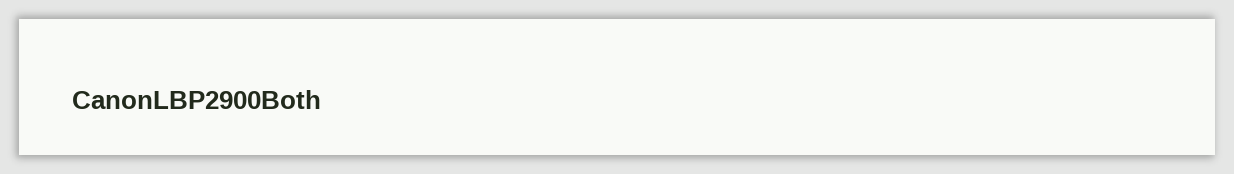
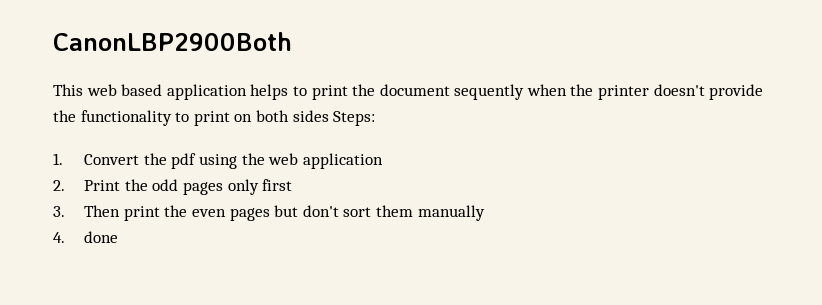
+ This web based application helps to print the document sequently when the printer doesn't provide the functionality to print on both sides Steps:
+ 1. Convert the pdf using the web application
+ 2. Print the odd pages only first
+ 3. Then print the even pages but don't sort them manually
+ 4. done

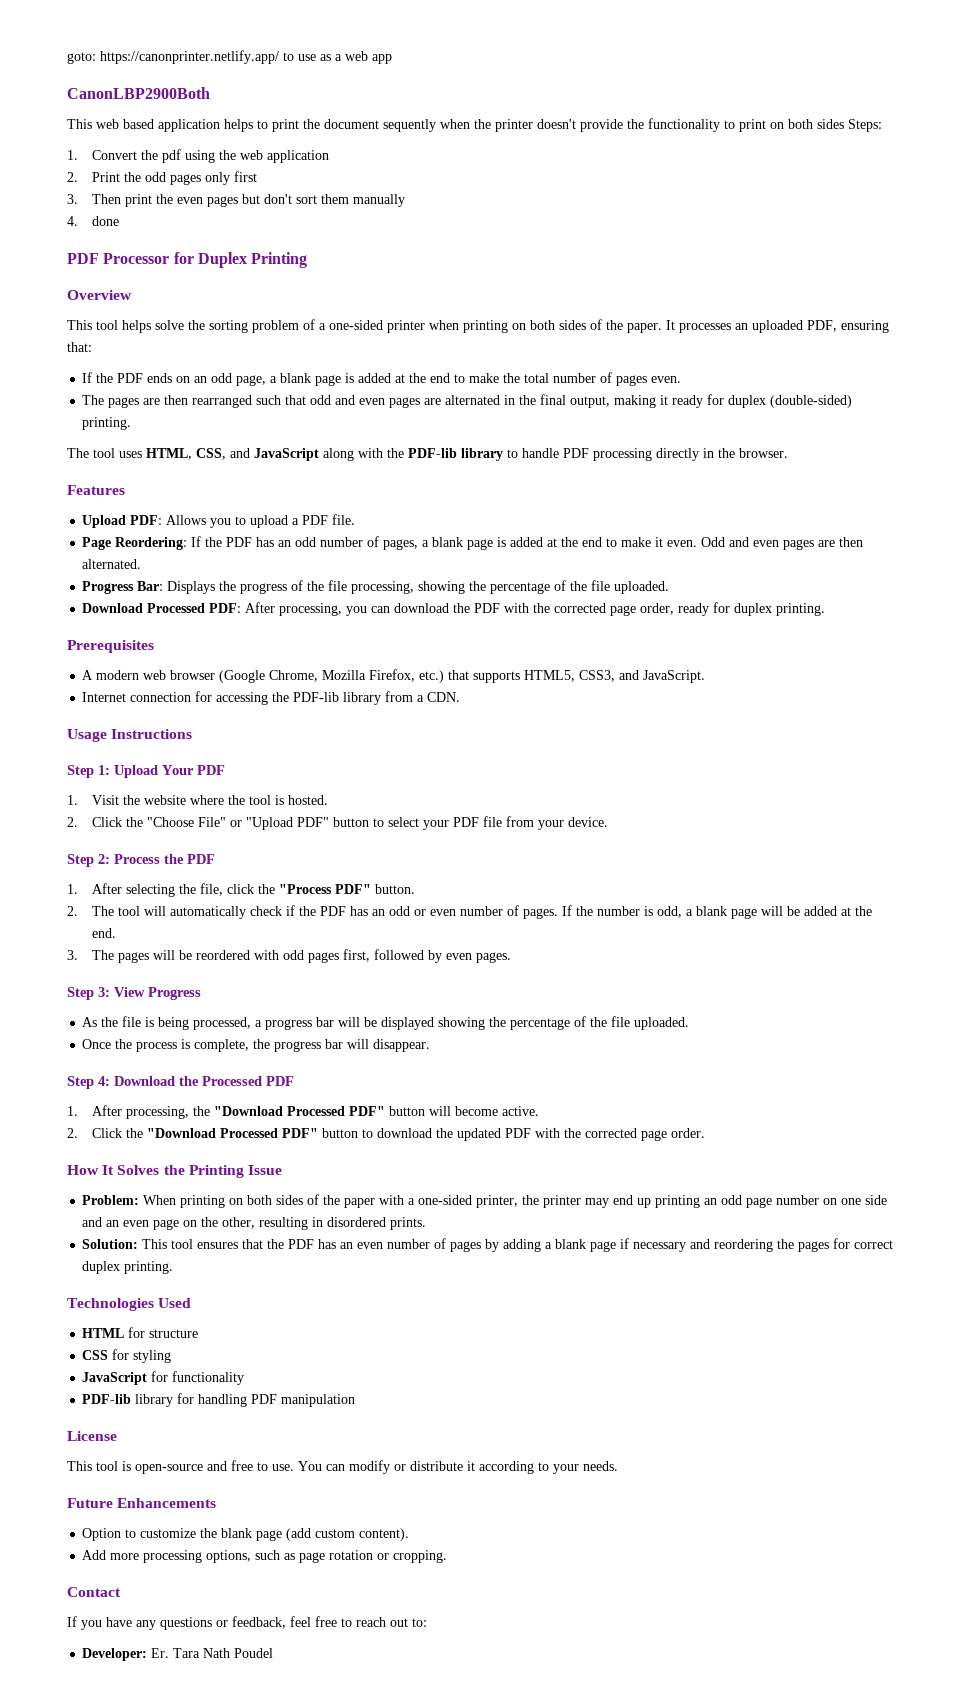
+ goto: https://canonprinter.netlify.app/ to use as a web app
+ PDF Processor for Duplex Printing
+ Overview
+ This tool helps solve the sorting problem of a one-sided printer when printing on both sides of the paper. It processes an uploaded PDF, ensuring that:
+ If the PDF ends on an odd page, a blank page is added at the end to make the total number of pages even.
+ The pages are then rearranged such that odd and even pages are alternated in the final output, making it ready for duplex (double-sided) printing.
+ The tool uses HTML, CSS, and JavaScript along with the PDF-lib library to handle PDF processing directly in the browser.
+ Features
+ Upload PDF: Allows you to upload a PDF file.
+ Page Reordering: If the PDF has an odd number of pages, a blank page is added at the end to make it even. Odd and even pages are then alternated.
+ Progress Bar: Displays the progress of the file processing, showing the percentage of the file uploaded.
+ Download Processed PDF: After processing, you can download the PDF with the corrected page order, ready for duplex printing.
+ Prerequisites
+ A modern web browser (Google Chrome, Mozilla Firefox, etc.) that supports HTML5, CSS3, and JavaScript.
+ Internet connection for accessing the PDF-lib library from a CDN.
+ Usage Instructions
+ Step 1: Upload Your PDF
+ 1. Visit the website where the tool is hosted.
+ 2. Click the "Choose File" or "Upload PDF" button to select your PDF file from your device.
+ Step 2: Process the PDF
+ 1. After selecting the file, click the "Process PDF" button.
+ 2. The tool will automatically check if the PDF has an odd or even number of pages. If the number is odd, a blank page will be added at the end.
+ 3. The pages will be reordered with odd pages first, followed by even pages.
+ Step 3: View Progress
+ As the file is being processed, a progress bar will be displayed showing the percentage of the file uploaded.
+ Once the process is complete, the progress bar will disappear.
+ Step 4: Download the Processed PDF
+ 1. After processing, the "Download Processed PDF" button will become active.
+ 2. Click the "Download Processed PDF" button to download the updated PDF with the corrected page order.
+ How It Solves the Printing Issue
+ Problem: When printing on both sides of the paper with a one-sided printer, the printer may end up printing an odd page number on one side and an even page on the other, resulting in disordered prints.
+ Solution: This tool ensures that the PDF has an even number of pages by adding a blank page if necessary and reordering the pages for correct duplex printing.
+ Technologies Used
+ HTML for structure
+ CSS for styling
+ JavaScript for functionality
+ PDF-lib library for handling PDF manipulation
+ License
+ This tool is open-source and free to use. You can modify or distribute it according to your needs.
+ Future Enhancements
+ Option to customize the blank page (add custom content).
+ Add more processing options, such as page rotation or cropping.
+ Contact
+ If you have any questions or feedback, feel free to reach out to:
+ Developer: Er. Tara Nath Poudel

